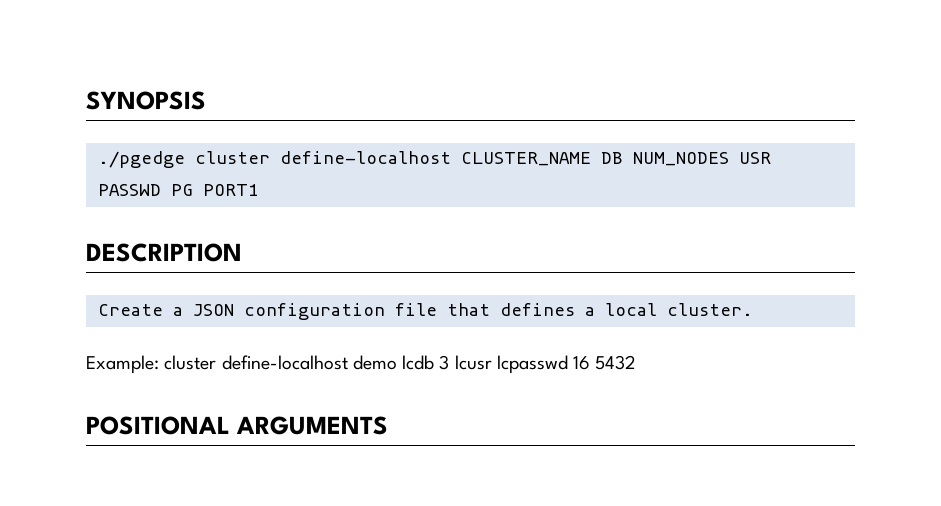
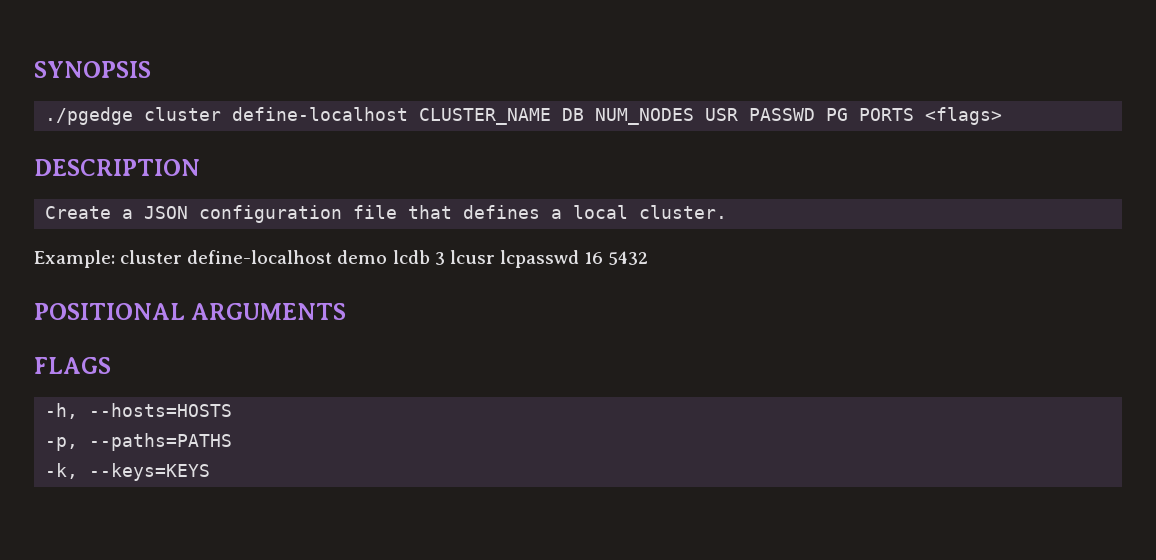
- ./pgedge cluster define-localhost CLUSTER_NAME DB NUM_NODES USR PASSWD PG PORT1
+ ./pgedge cluster define-localhost CLUSTER_NAME DB NUM_NODES USR PASSWD PG PORTS <flags>
+ FLAGS
+ -h, --hosts=HOSTS
+ -p, --paths=PATHS
+ -k, --keys=KEYS

